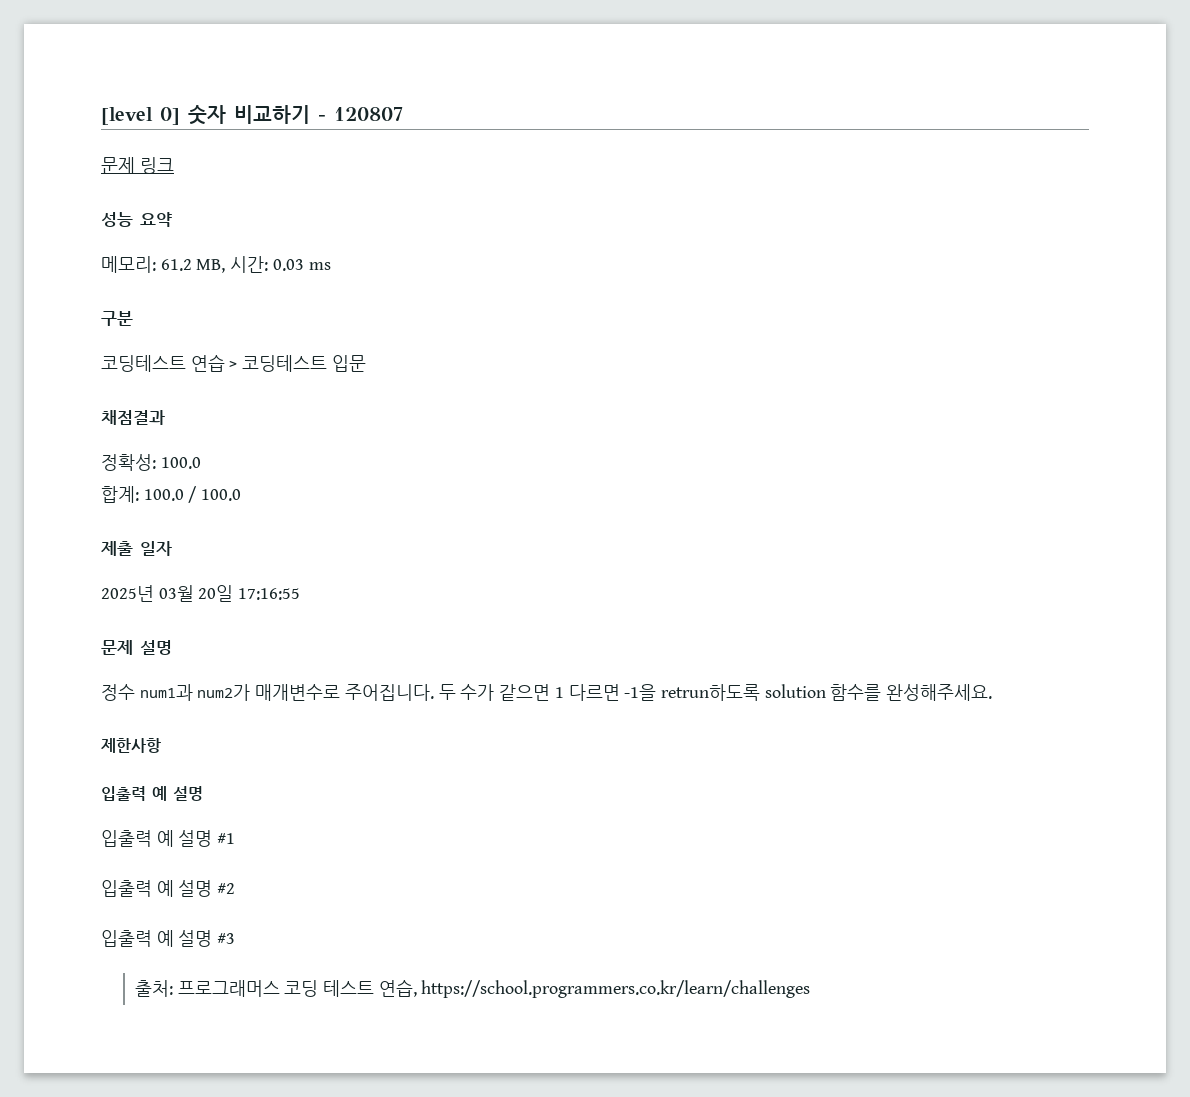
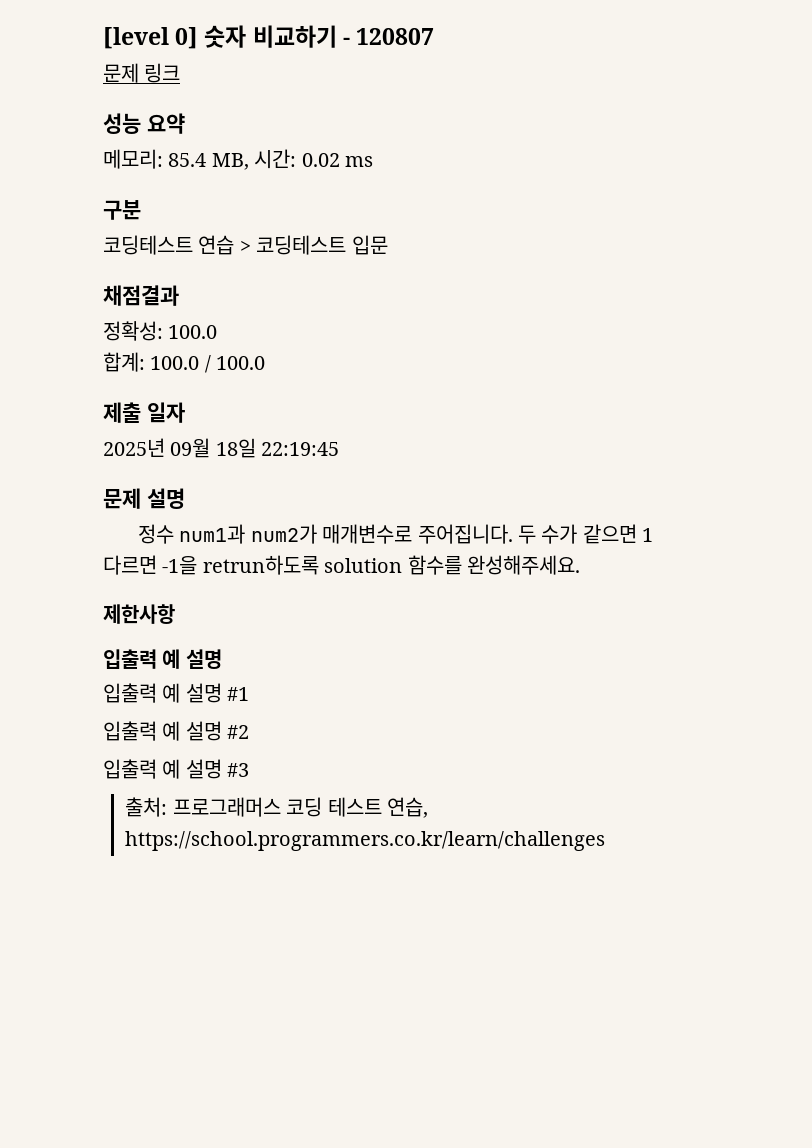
- 메모리: 61.2 MB, 시간: 0.03 ms
+ 메모리: 85.4 MB, 시간: 0.02 ms
- 2025년 03월 20일 17:16:55
+ 2025년 09월 18일 22:19:45

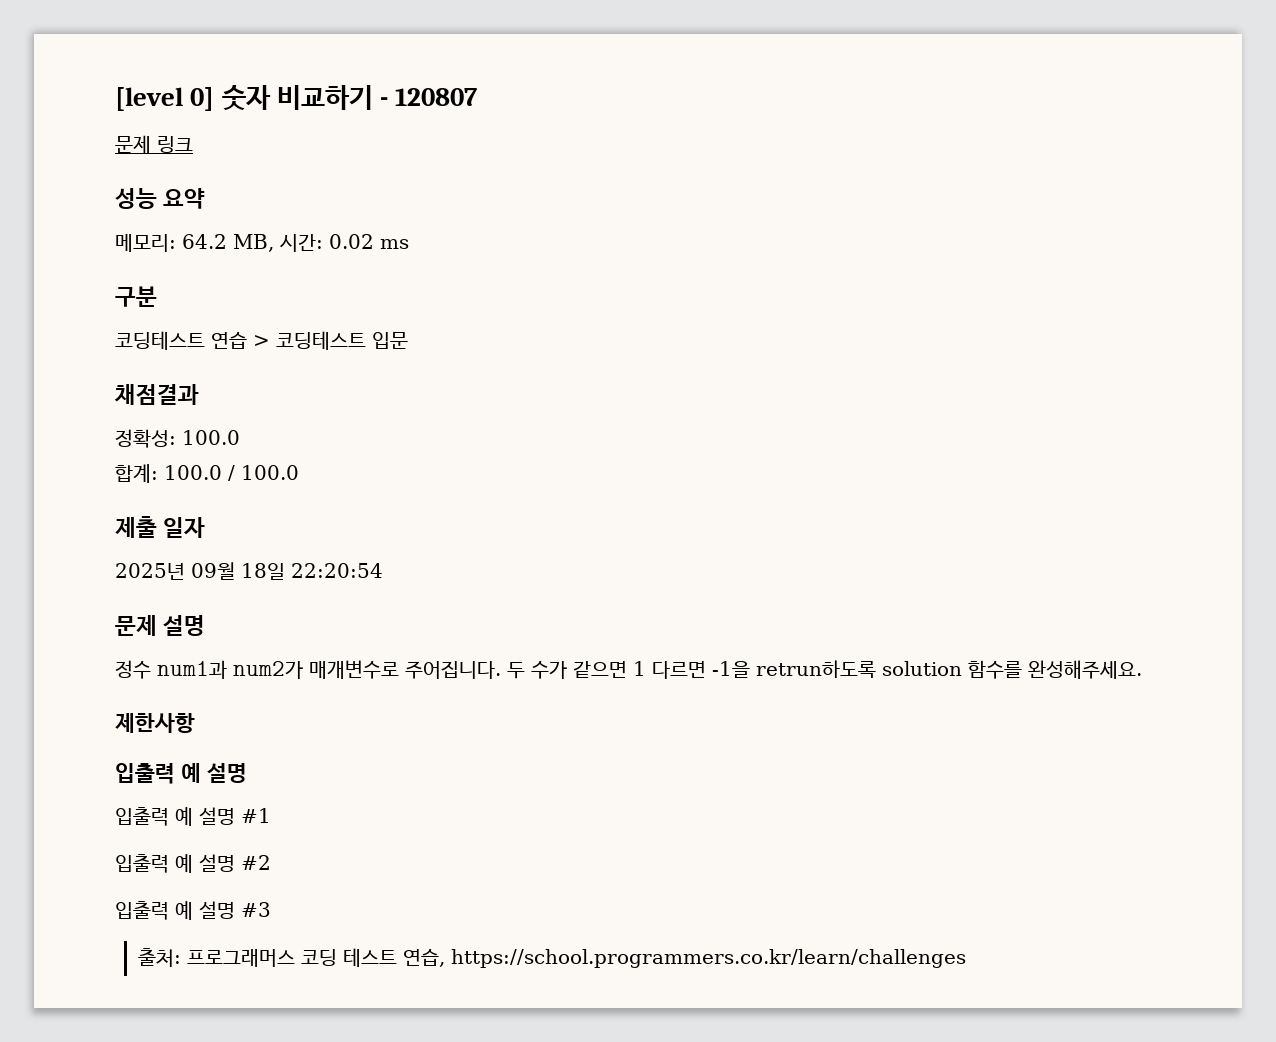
- 메모리: 85.4 MB, 시간: 0.02 ms
+ 메모리: 64.2 MB, 시간: 0.02 ms
- 2025년 09월 18일 22:19:45
+ 2025년 09월 18일 22:20:54

